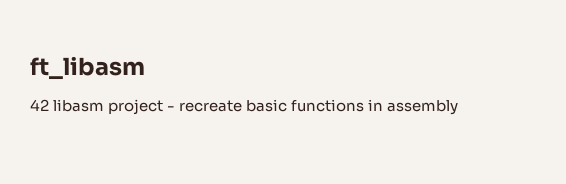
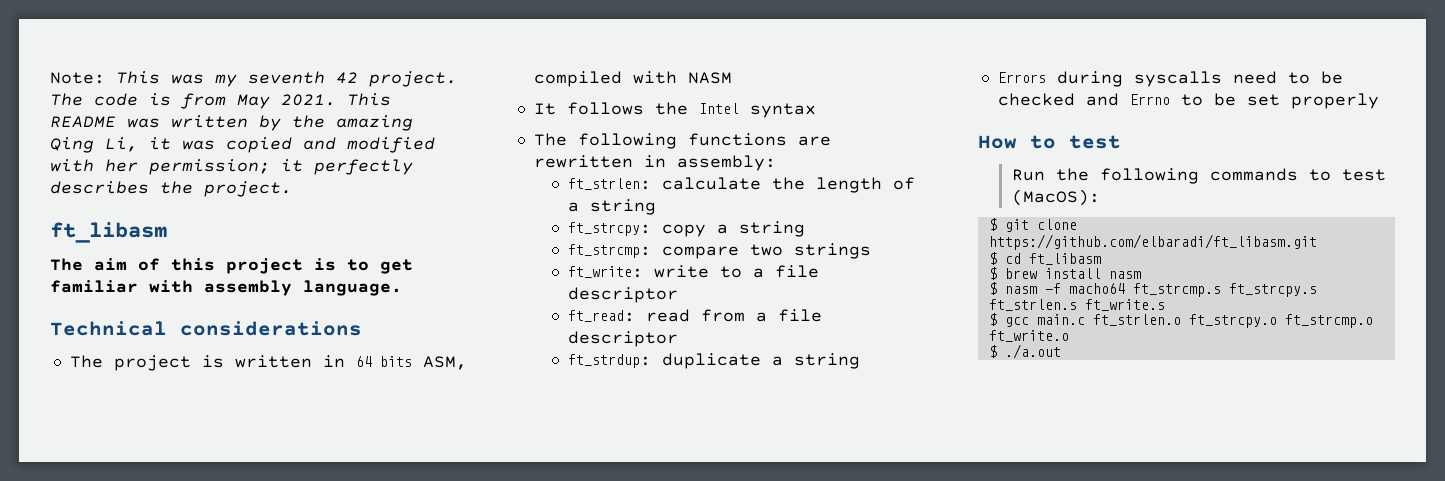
+ Note: This was my seventh 42 project. The code is from May 2021. This README was written by the amazing Qing Li, it was copied and modified with her permission; it perfectly describes the project.
  ft_libasm
- 42 libasm project - recreate basic functions in assembly
+ The aim of this project is to get familiar with assembly language.
+ Technical considerations
+ The project is written in 64 bits ASM, compiled with NASM
+ It follows the Intel syntax
+ The following functions are rewritten in assembly:
+ ft_strlen: calculate the length of a string
+ ft_strcpy: copy a string
+ ft_strcmp: compare two strings
+ ft_write: write to a file descriptor
+ ft_read: read from a file descriptor
+ ft_strdup: duplicate a string
+ Errors during syscalls need to be checked and Errno to be set properly
+ How to test
+ Run the following commands to test (MacOS):
+ $ git clone https://github.com/elbaradi/ft_libasm.git
+ $ cd ft_libasm
+ $ brew install nasm
+ $ nasm -f macho64 ft_strcmp.s ft_strcpy.s ft_strlen.s ft_write.s
+ $ gcc main.c ft_strlen.o ft_strcpy.o ft_strcmp.o ft_write.o
+ $ ./a.out

